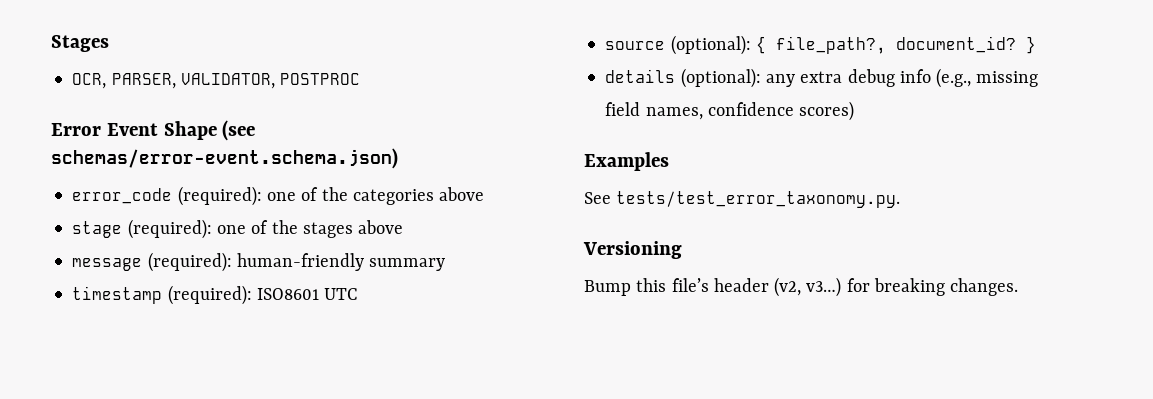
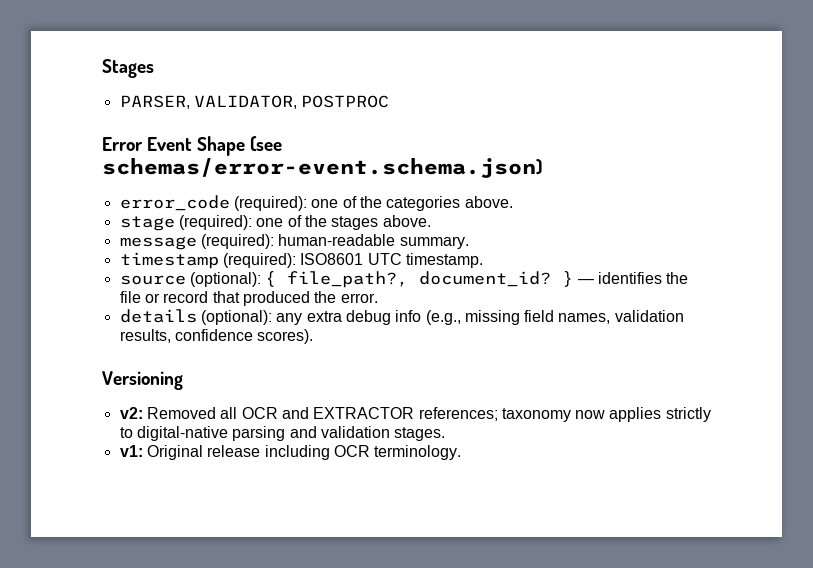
- OCR, PARSER, VALIDATOR, POSTPROC
+ PARSER, VALIDATOR, POSTPROC
- error_code (required): one of the categories above
+ error_code (required): one of the categories above.
- stage (required): one of the stages above
+ stage (required): one of the stages above.
- message (required): human-friendly summary
+ message (required): human-readable summary.
- timestamp (required): ISO8601 UTC
+ timestamp (required): ISO8601 UTC timestamp.
- }
+ } — identifies the file or record that produced the error.
- details (optional): any extra debug info (e.g., missing field names, confidence scores)
- Examples
- See tests/test_error_taxonomy.py.
+ details (optional): any extra debug info (e.g., missing field names, validation results, confidence scores).
  Versioning
- Bump this file’s header (v2, v3…) for breaking changes.
+ v2: Removed all OCR and EXTRACTOR references; taxonomy now applies strictly to digital-native parsing and validation stages.
+ v1: Original release including OCR terminology.

